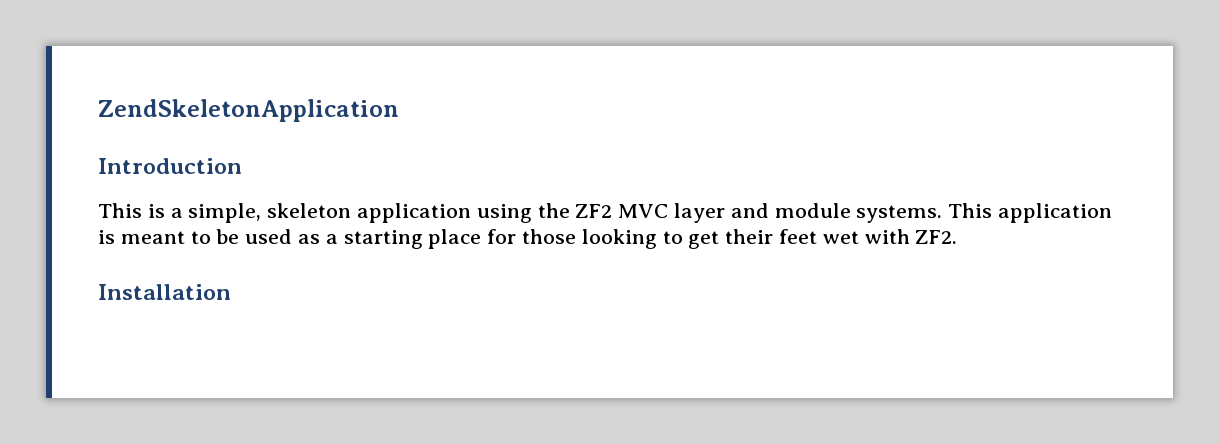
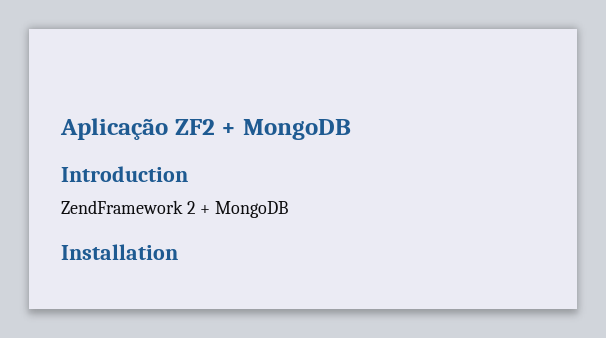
- ZendSkeletonApplication
+ Aplicação ZF2 + MongoDB
  Introduction
- This is a simple, skeleton application using the ZF2 MVC layer and module systems. This application is meant to be used as a starting place for those looking to get their feet wet with ZF2.
+ ZendFramework 2 + MongoDB

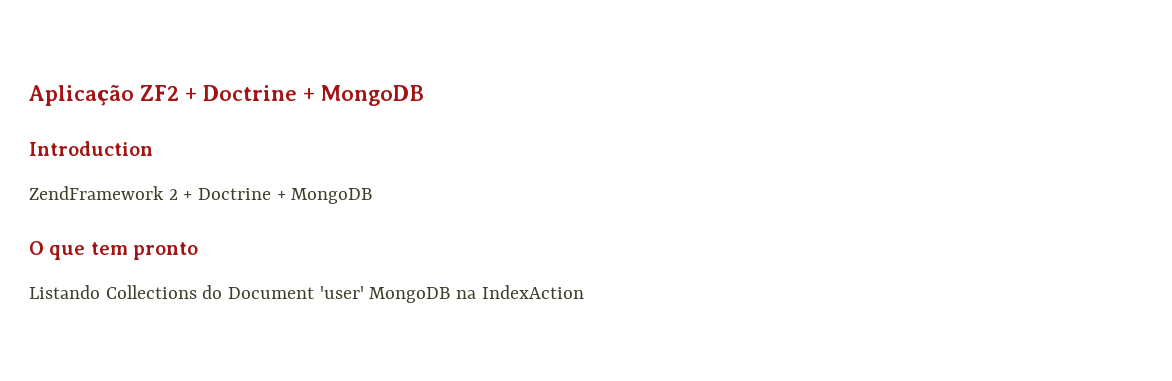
- Aplicação ZF2 + MongoDB
+ Aplicação ZF2 + Doctrine + MongoDB
- ZendFramework 2 + MongoDB
- Installation
+ ZendFramework 2 + Doctrine + MongoDB
+ O que tem pronto
+ Listando Collections do Document 'user' MongoDB na IndexAction

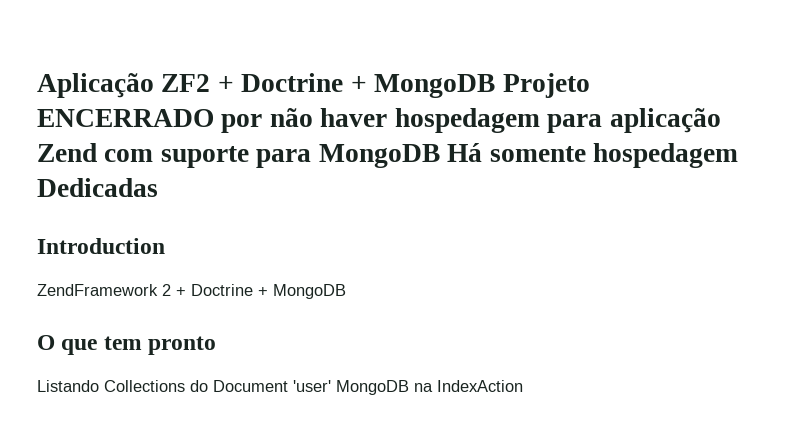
- Aplicação ZF2 + Doctrine + MongoDB
+ Aplicação ZF2 + Doctrine + MongoDB Projeto ENCERRADO por não haver hospedagem para aplicação Zend com suporte para MongoDB Há somente hospedagem Dedicadas

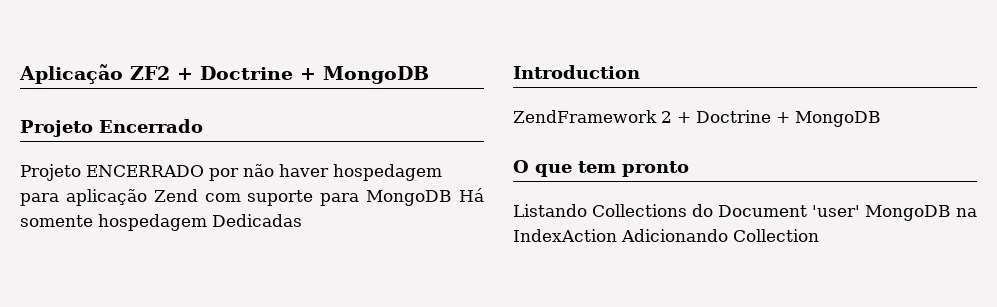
- Aplicação ZF2 + Doctrine + MongoDB Projeto ENCERRADO por não haver hospedagem para aplicação Zend com suporte para MongoDB Há somente hospedagem Dedicadas
+ Aplicação ZF2 + Doctrine + MongoDB
+ Projeto Encerrado
+ Projeto ENCERRADO por não haver hospedagem para aplicação Zend com suporte para MongoDB Há somente hospedagem Dedicadas
- Listando Collections do Document 'user' MongoDB na IndexAction
+ Listando Collections do Document 'user' MongoDB na IndexAction Adicionando Collection

